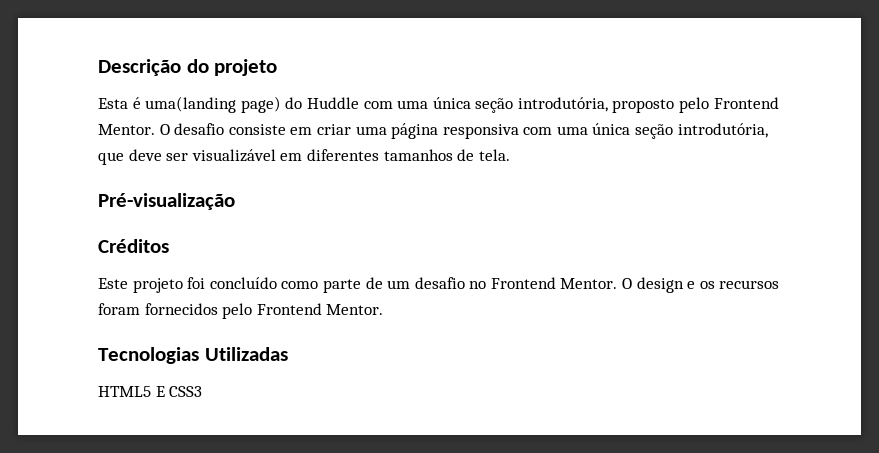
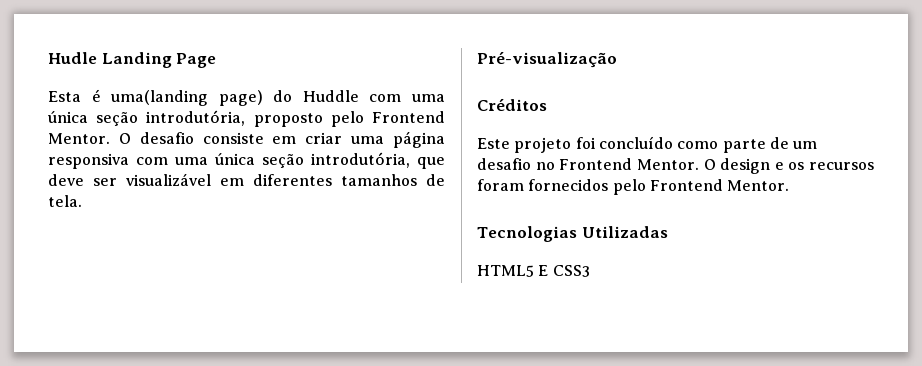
- Descrição do projeto
+ Hudle Landing Page

